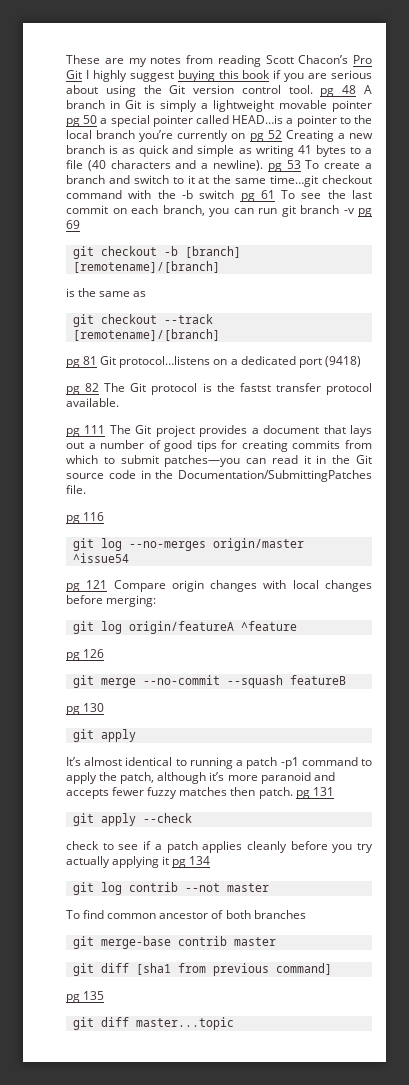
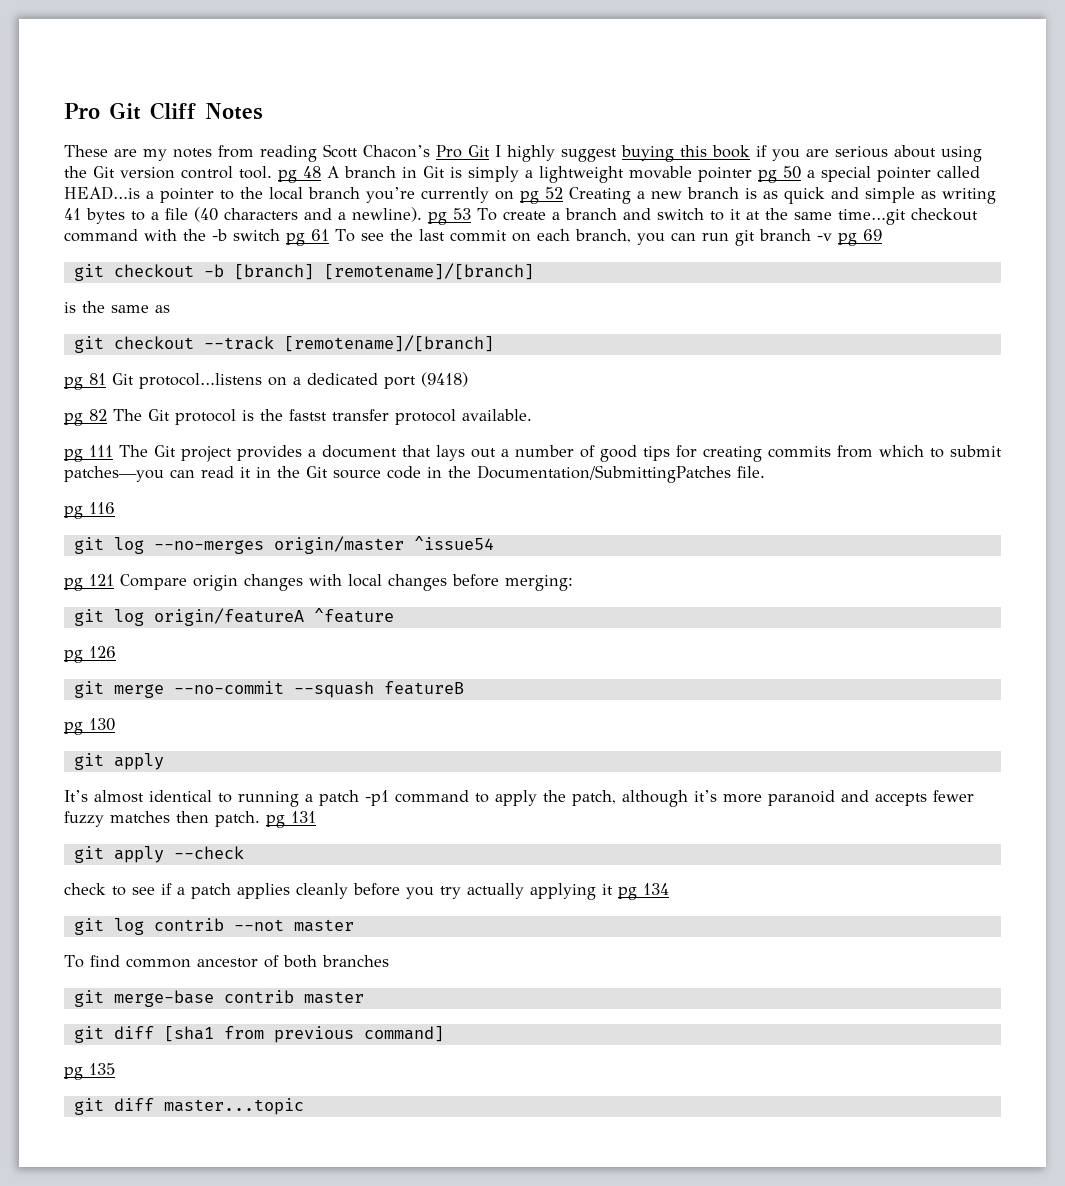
+ Pro Git Cliff Notes

